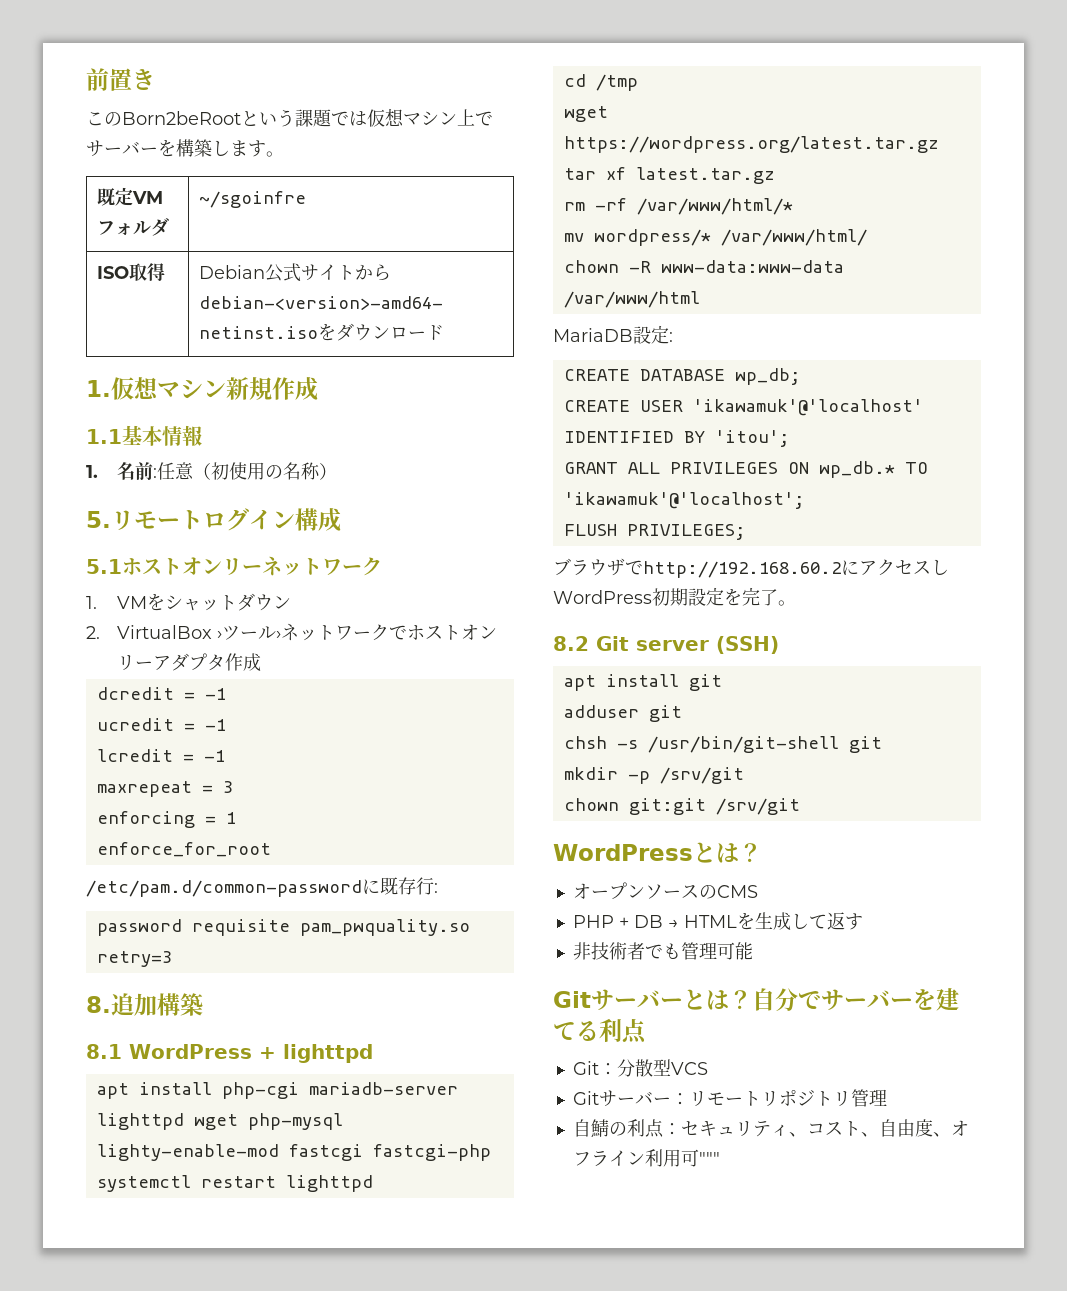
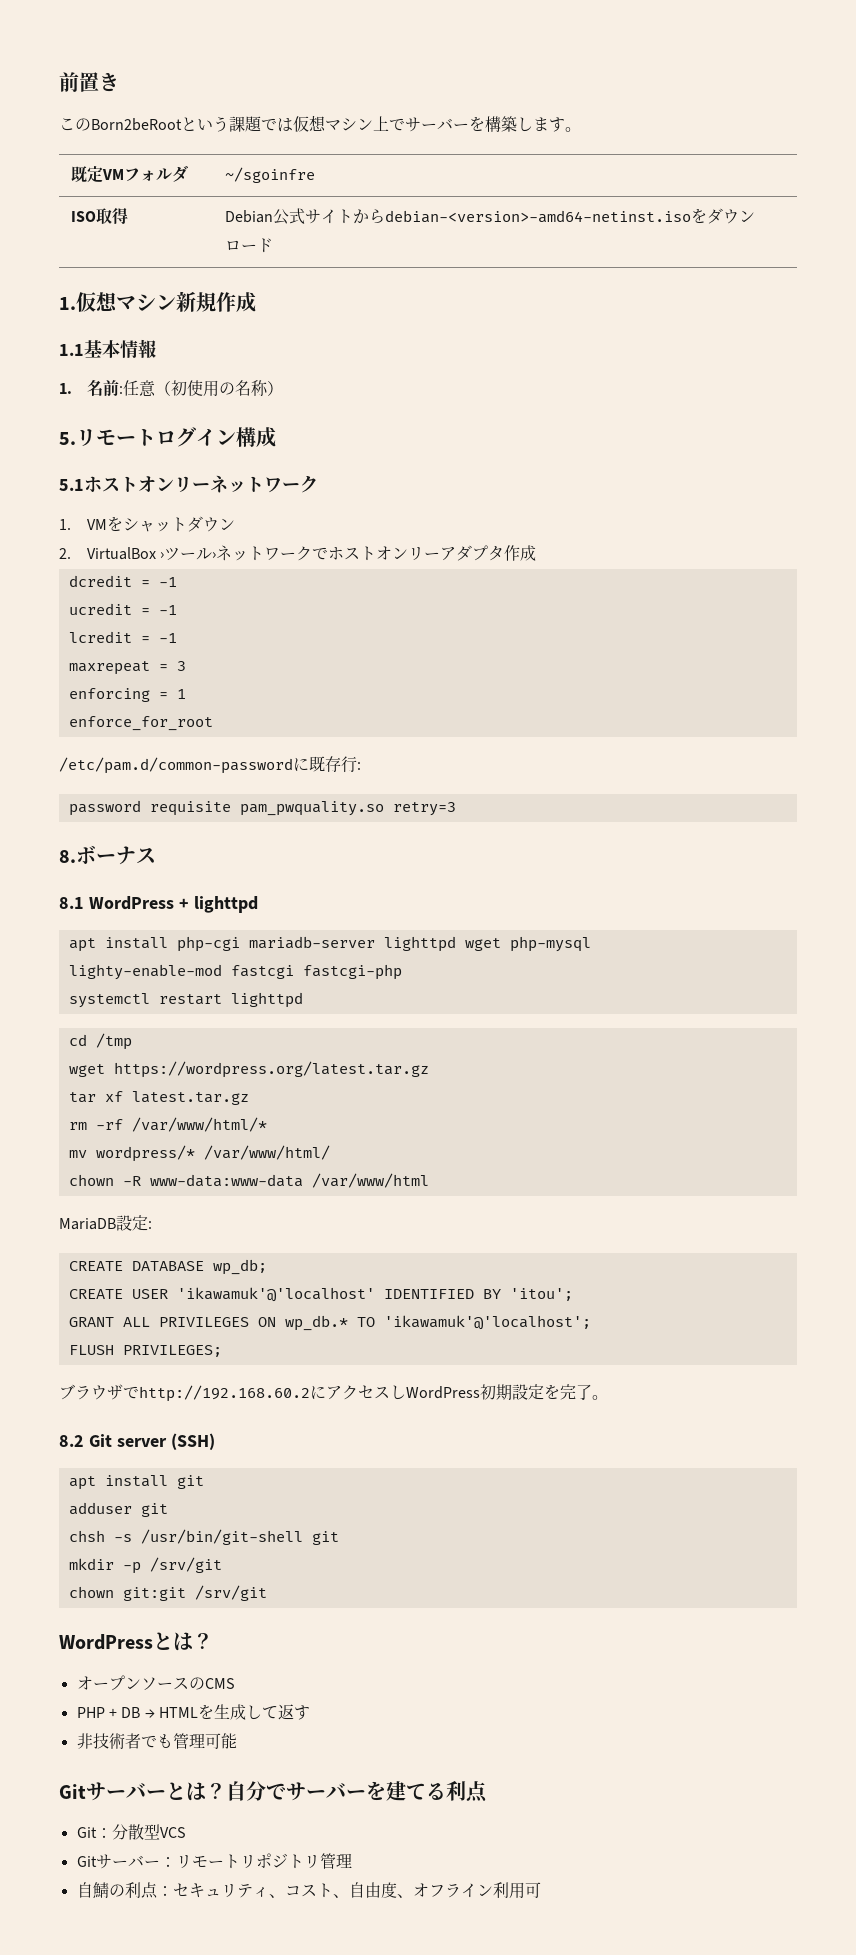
- 8.追加構築
+ 8.ボーナス
- 自鯖の利点：セキュリティ、コスト、自由度、オフライン利用可"""
+ 自鯖の利点：セキュリティ、コスト、自由度、オフライン利用可

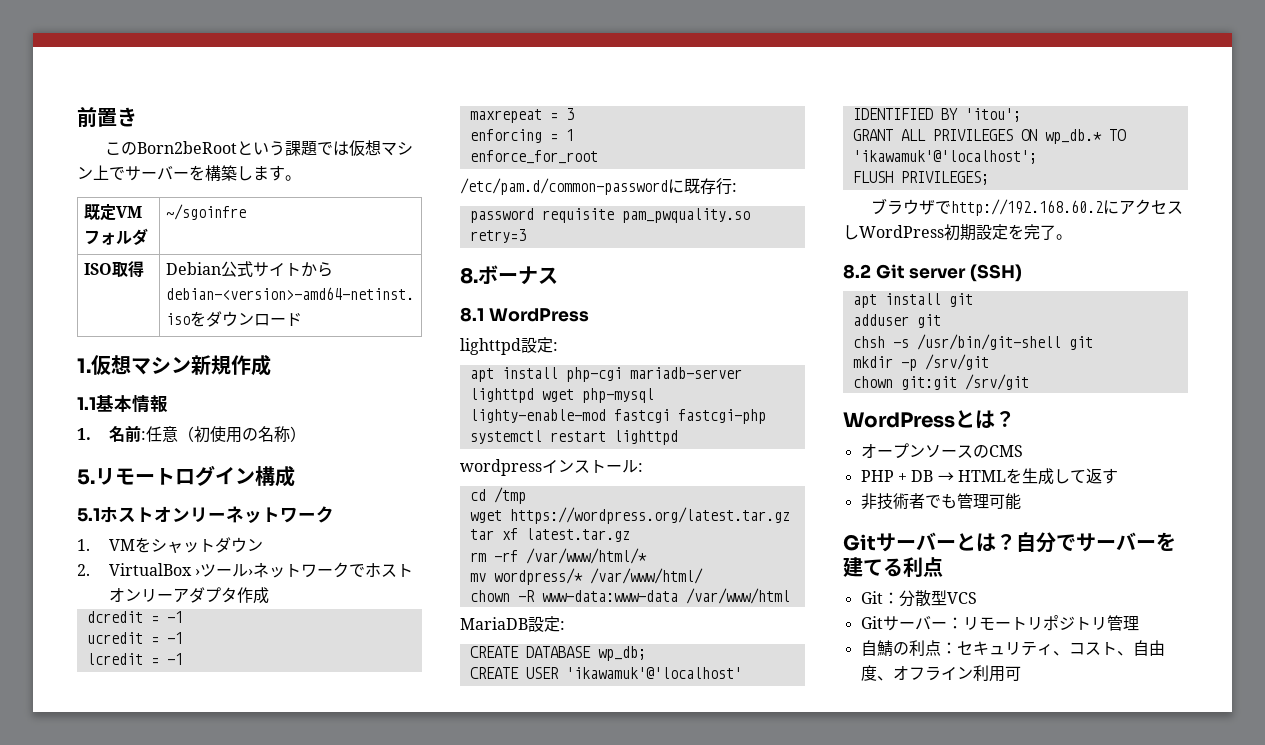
- 8.1 WordPress + lighttpd
+ 8.1 WordPress
+ lighttpd設定:
+ wordpressインストール:

